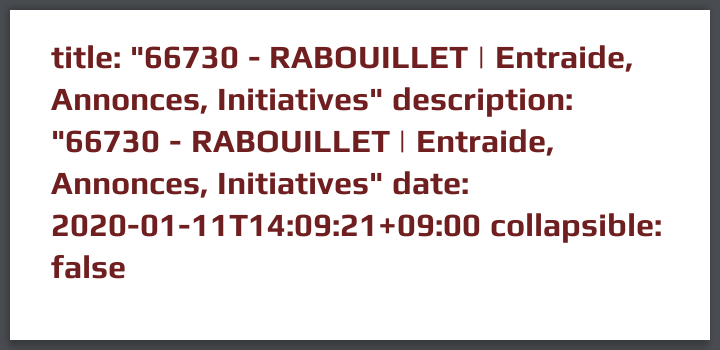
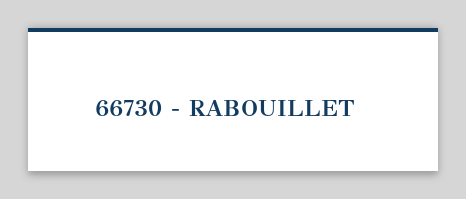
- title: "66730 - RABOUILLET | Entraide, Annonces, Initiatives" description: "66730 - RABOUILLET | Entraide, Annonces, Initiatives" date: 2020-01-11T14:09:21+09:00 collapsible: false
+ 66730 - RABOUILLET

